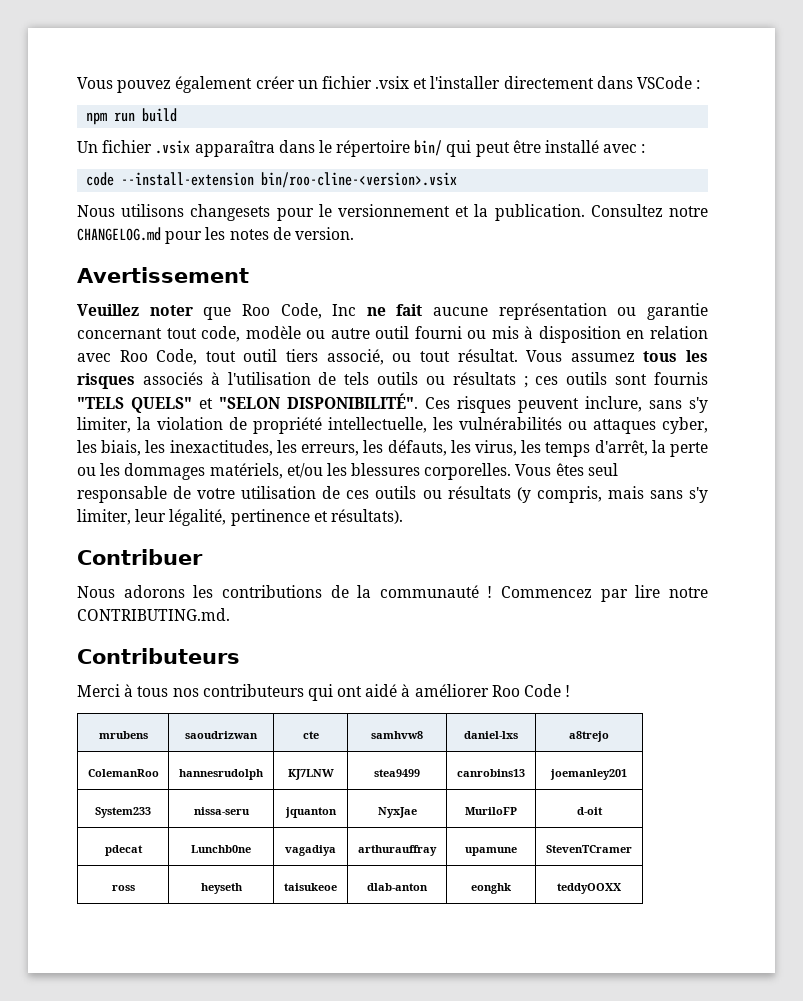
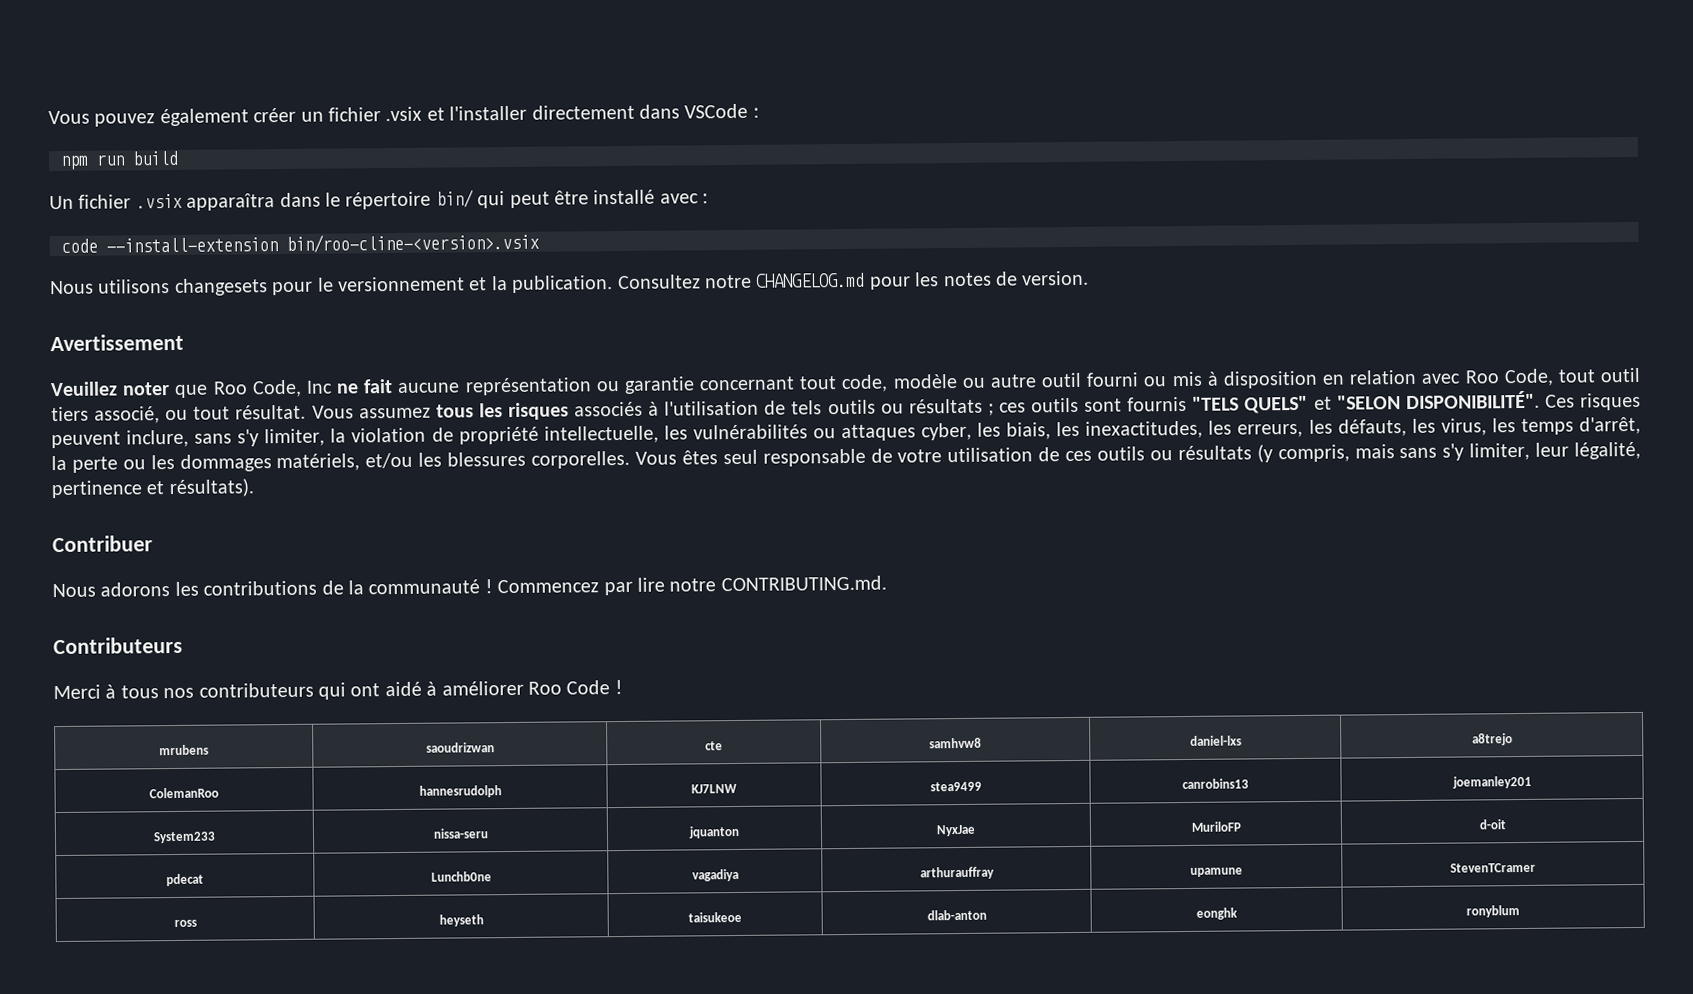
- ross | heyseth | taisukeoe | dlab-anton | eonghk | teddyOOXX
+ ross | heyseth | taisukeoe | dlab-anton | eonghk | ronyblum

